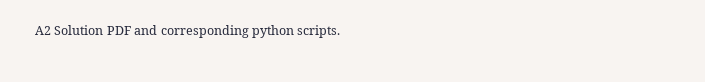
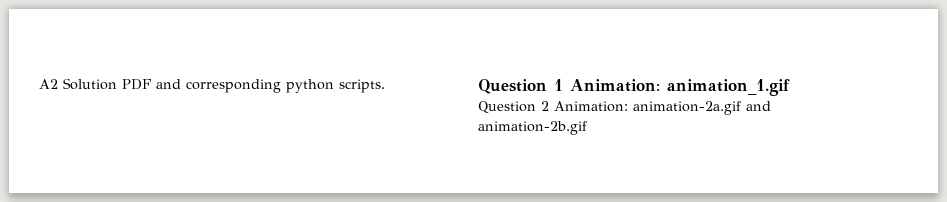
+ Question 1 Animation: animation_1.gif
+ Question 2 Animation: animation-2a.gif and animation-2b.gif

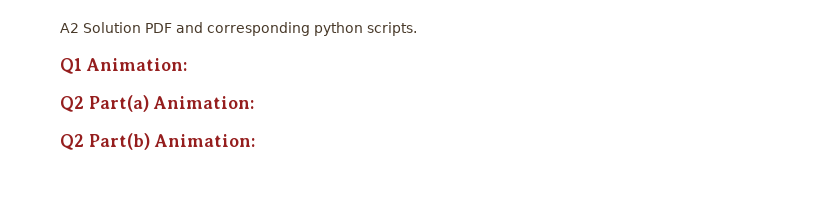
- Question 1 Animation: animation_1.gif
- Question 2 Animation: animation-2a.gif and animation-2b.gif
+ Q1 Animation:
+ Q2 Part(a) Animation:
+ Q2 Part(b) Animation:

